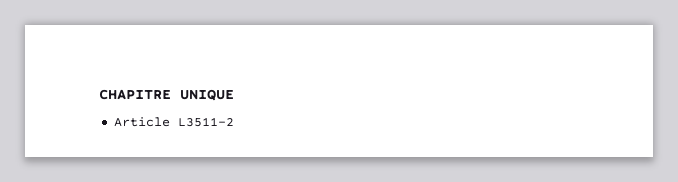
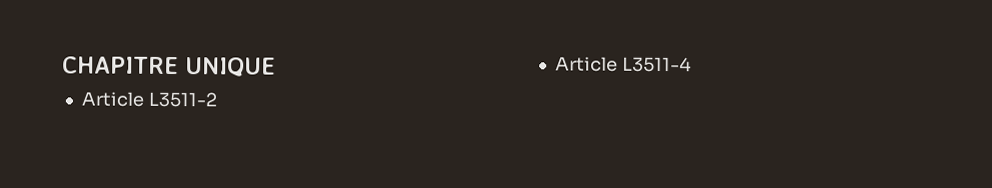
+ Article L3511-4

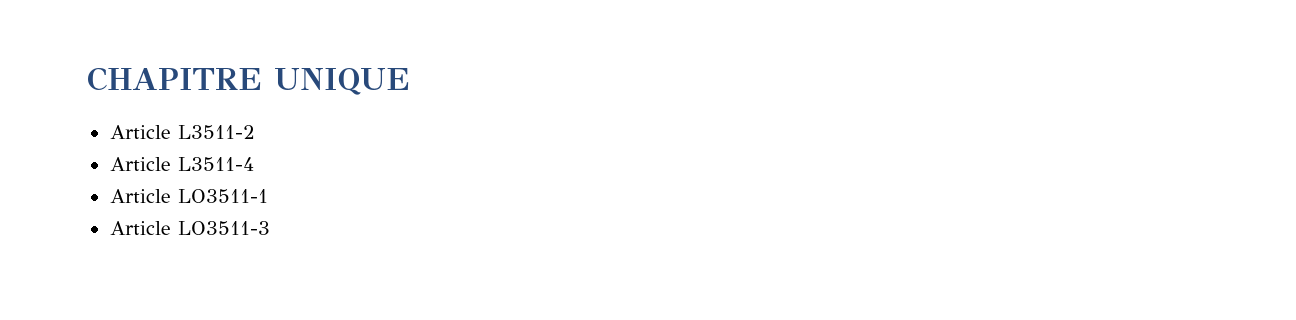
+ Article LO3511-1
+ Article LO3511-3

